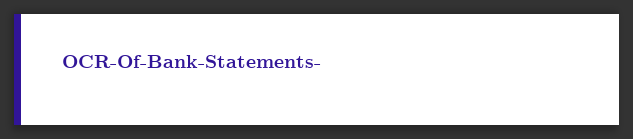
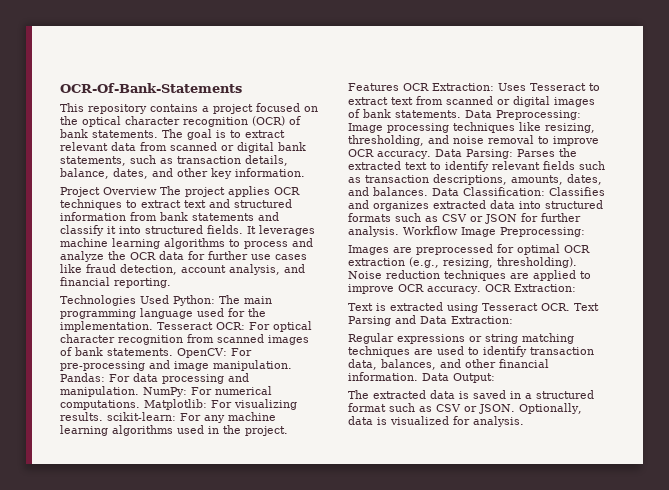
- OCR-Of-Bank-Statements-
+ OCR-Of-Bank-Statements
+ This repository contains a project focused on the optical character recognition (OCR) of bank statements. The goal is to extract relevant data from scanned or digital bank statements, such as transaction details, balance, dates, and other key information.
+ Project Overview The project applies OCR techniques to extract text and structured information from bank statements and classify it into structured fields. It leverages machine learning algorithms to process and analyze the OCR data for further use cases like fraud detection, account analysis, and financial reporting.
+ Technologies Used Python: The main programming language used for the implementation. Tesseract OCR: For optical character recognition from scanned images of bank statements. OpenCV: For pre-processing and image manipulation. Pandas: For data processing and manipulation. NumPy: For numerical computations. Matplotlib: For visualizing results. scikit-learn: For any machine learning algorithms used in the project. Features OCR Extraction: Uses Tesseract to extract text from scanned or digital images of bank statements. Data Preprocessing: Image processing techniques like resizing, thresholding, and noise removal to improve OCR accuracy. Data Parsing: Parses the extracted text to identify relevant fields such as transaction descriptions, amounts, dates, and balances. Data Classification: Classifies and organizes extracted data into structured formats such as CSV or JSON for further analysis. Workflow Image Preprocessing:
+ Images are preprocessed for optimal OCR extraction (e.g., resizing, thresholding). Noise reduction techniques are applied to improve OCR accuracy. OCR Extraction:
+ Text is extracted using Tesseract OCR. Text Parsing and Data Extraction:
+ Regular expressions or string matching techniques are used to identify transaction data, balances, and other financial information. Data Output:
+ The extracted data is saved in a structured format such as CSV or JSON. Optionally, data is visualized for analysis.

